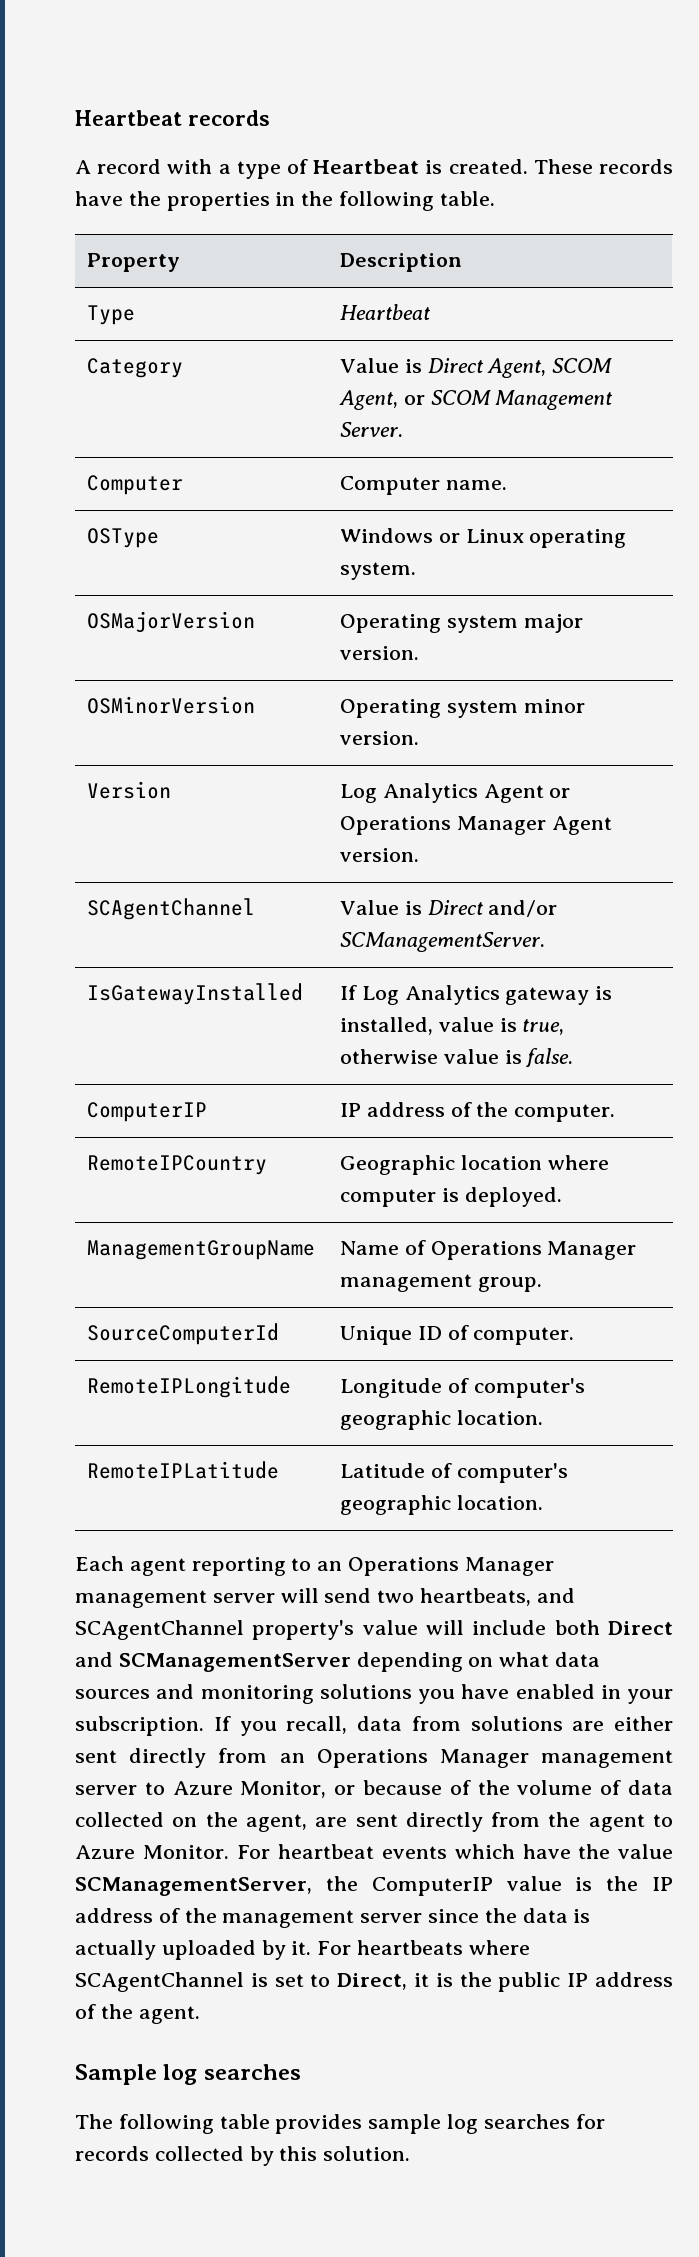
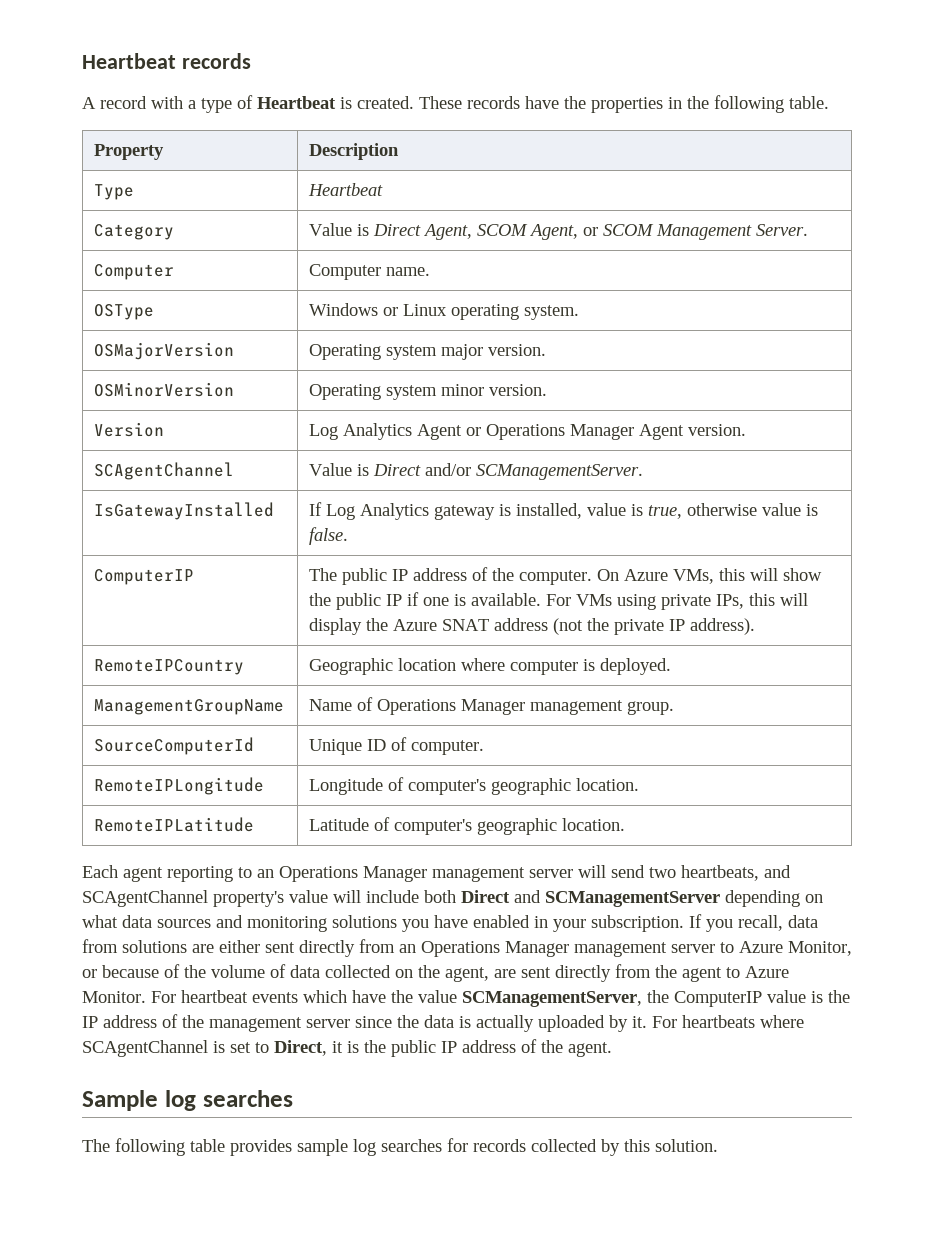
- ComputerIP | IP address of the computer.
+ ComputerIP | The public IP address of the computer. On Azure VMs, this will show the public IP if one is available. For VMs using private IPs, this will display the Azure SNAT address (not the private IP address).

